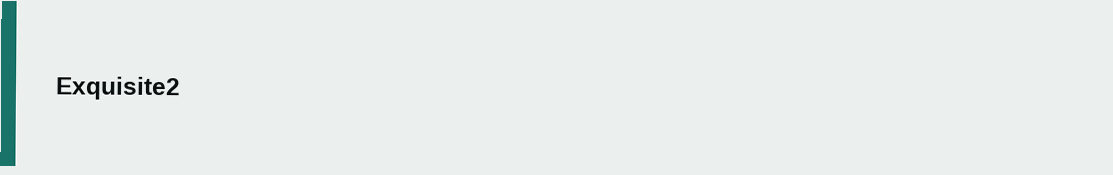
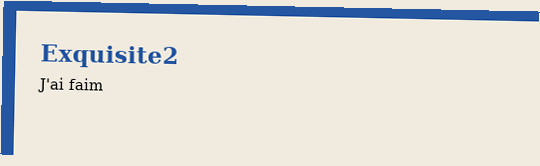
+ J'ai faim

